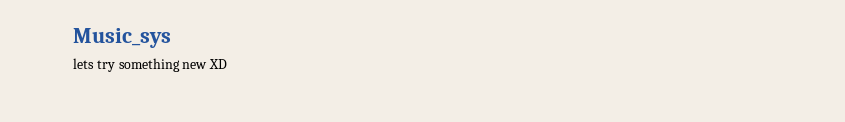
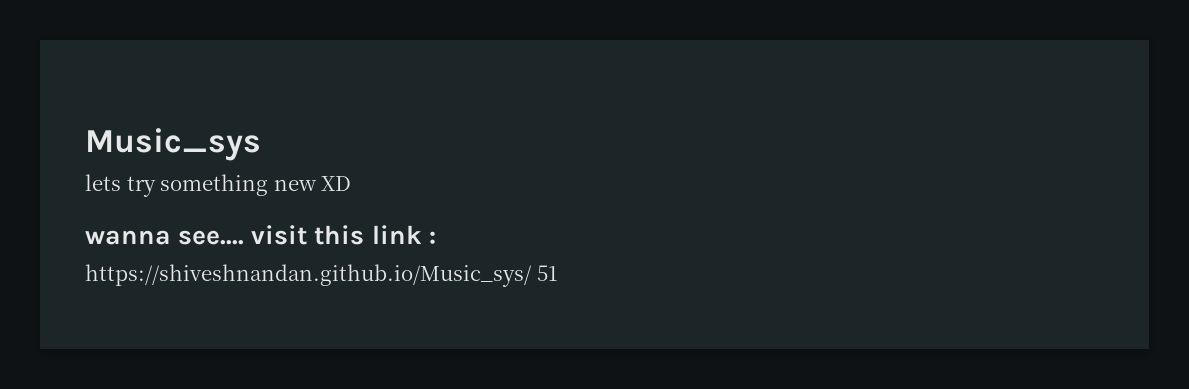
+ wanna see.... visit this link :
+ https://shiveshnandan.github.io/Music_sys/ 51

